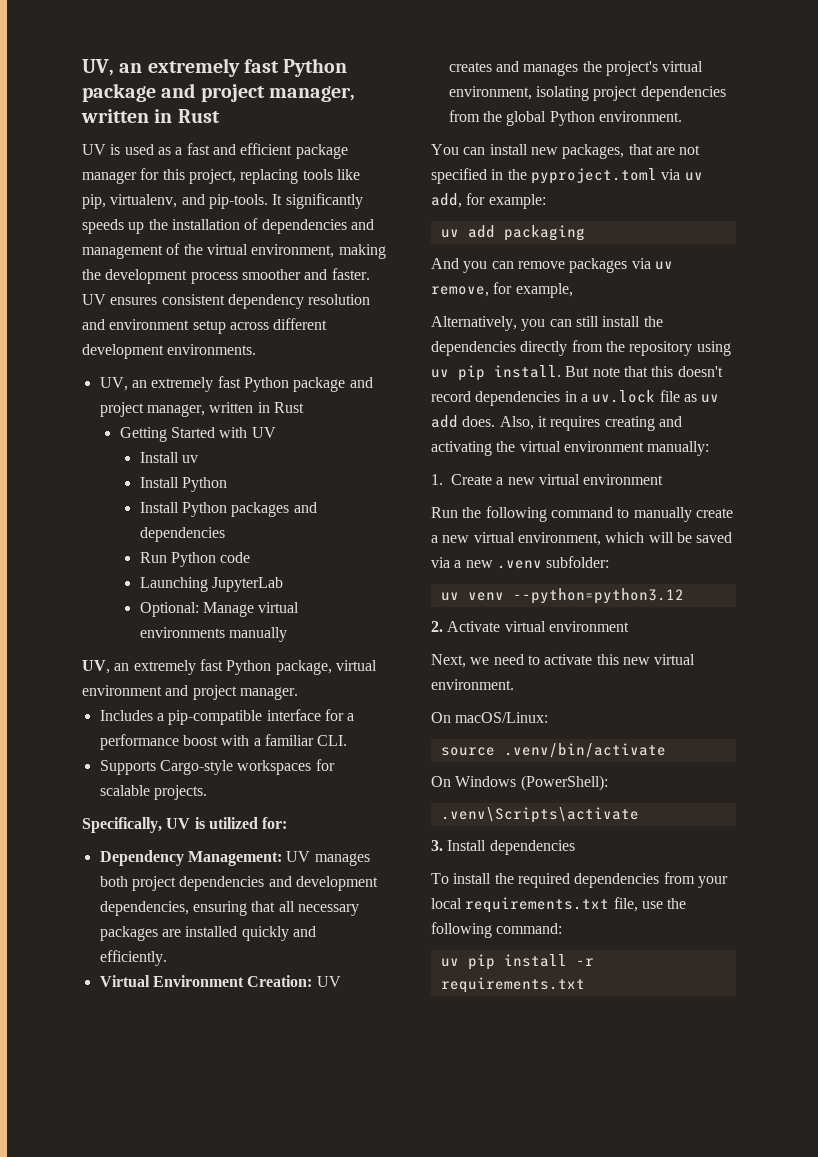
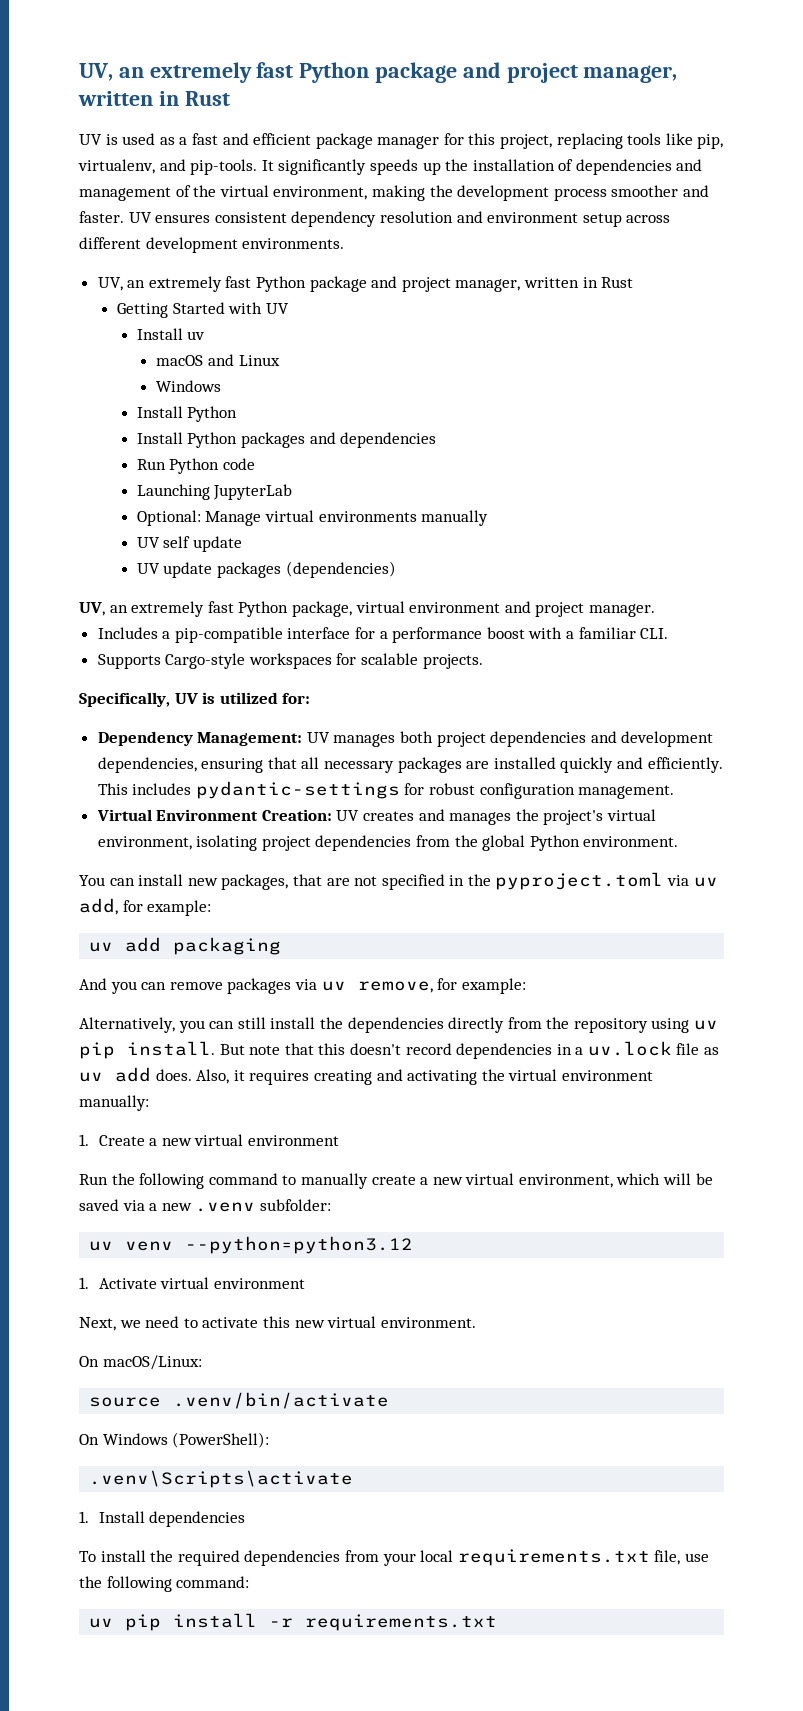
+ macOS and Linux
+ Windows
+ UV self update
+ UV update packages (dependencies)
+ This includes pydantic-settings for robust configuration management.
- And you can remove packages via uv remove, for example,
+ And you can remove packages via uv remove, for example:
- 2. Activate virtual environment
+ 1. Activate virtual environment
- 3. Install dependencies
+ 1. Install dependencies

